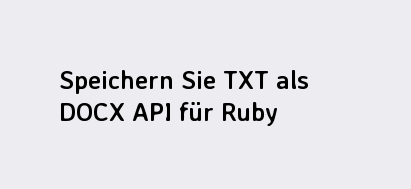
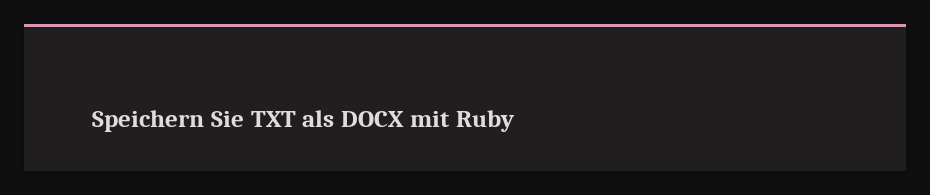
- Speichern Sie TXT als DOCX API für Ruby
+ Speichern Sie TXT als DOCX mit Ruby

